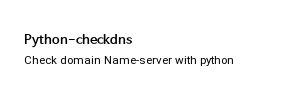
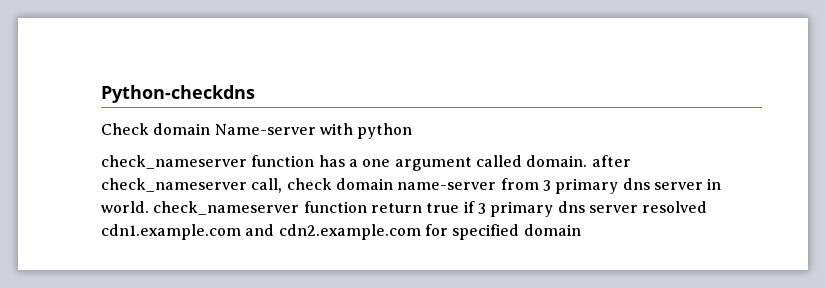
+ check_nameserver function has a one argument called domain. after check_nameserver call, check domain name-server from 3 primary dns server in world. check_nameserver function return true if 3 primary dns server resolved cdn1.example.com and cdn2.example.com for specified domain

